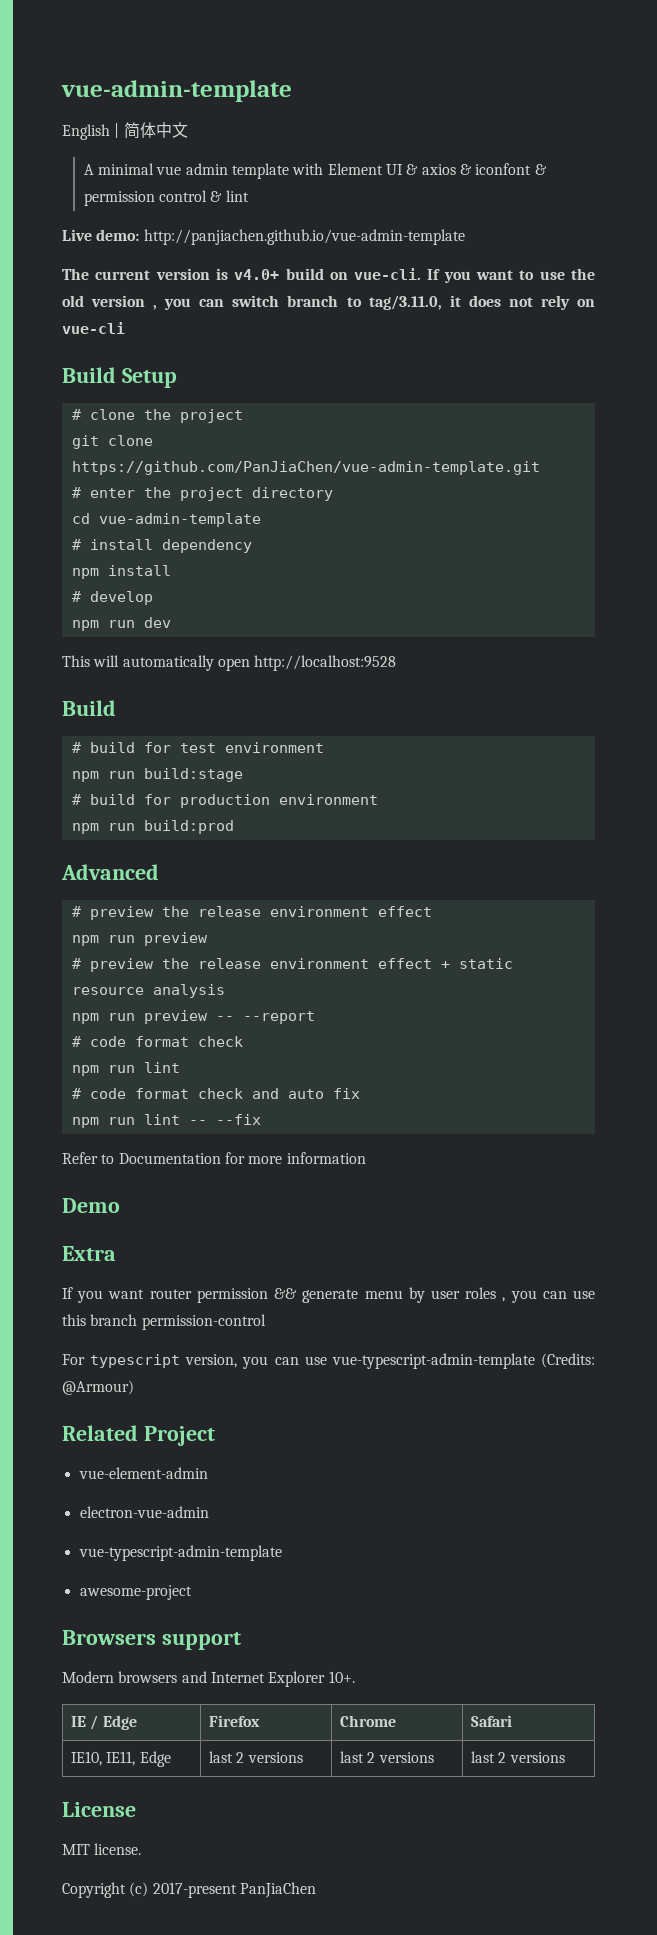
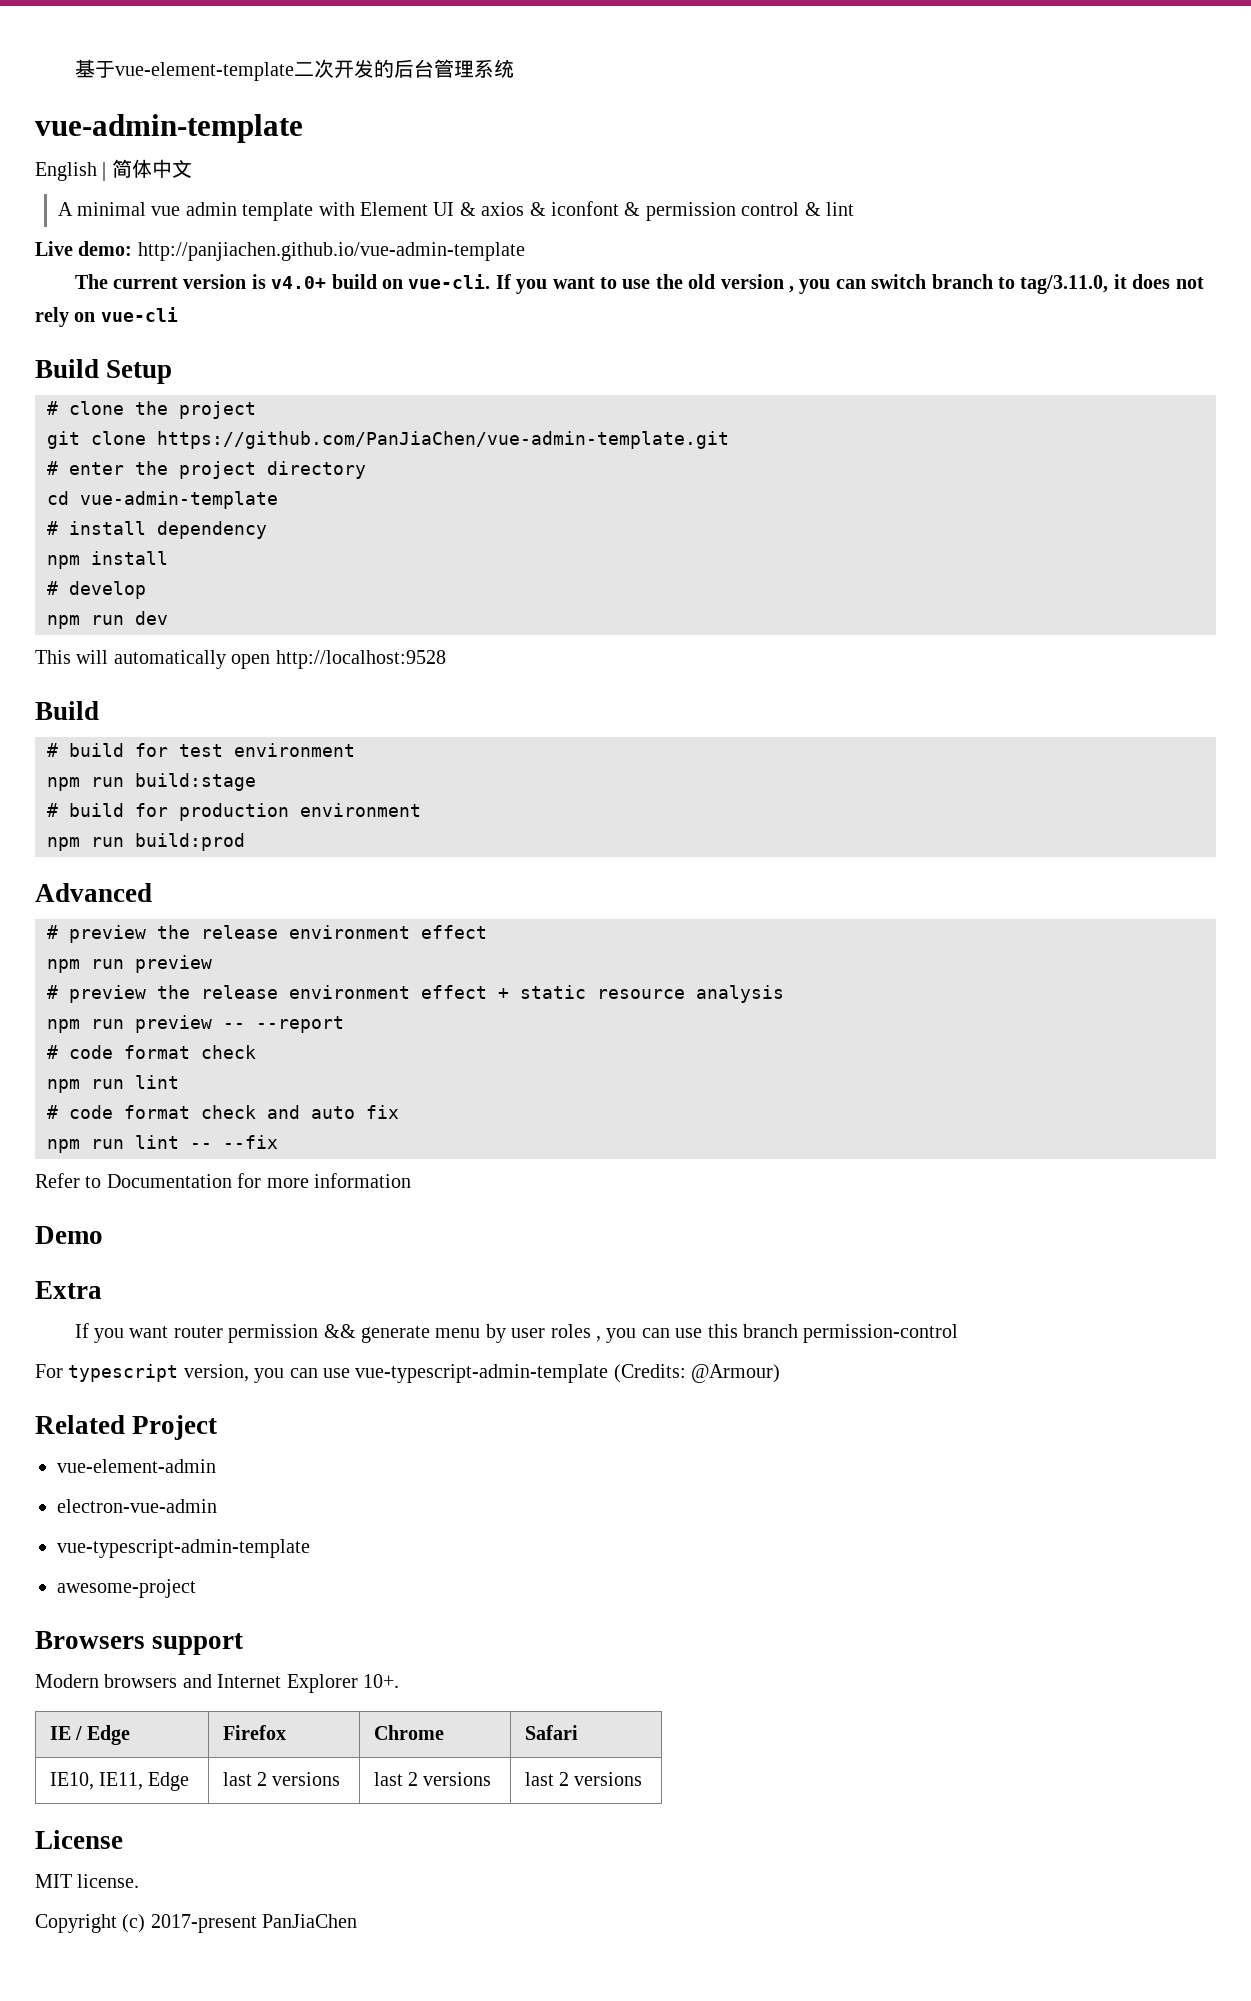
+ 基于vue-element-template二次开发的后台管理系统

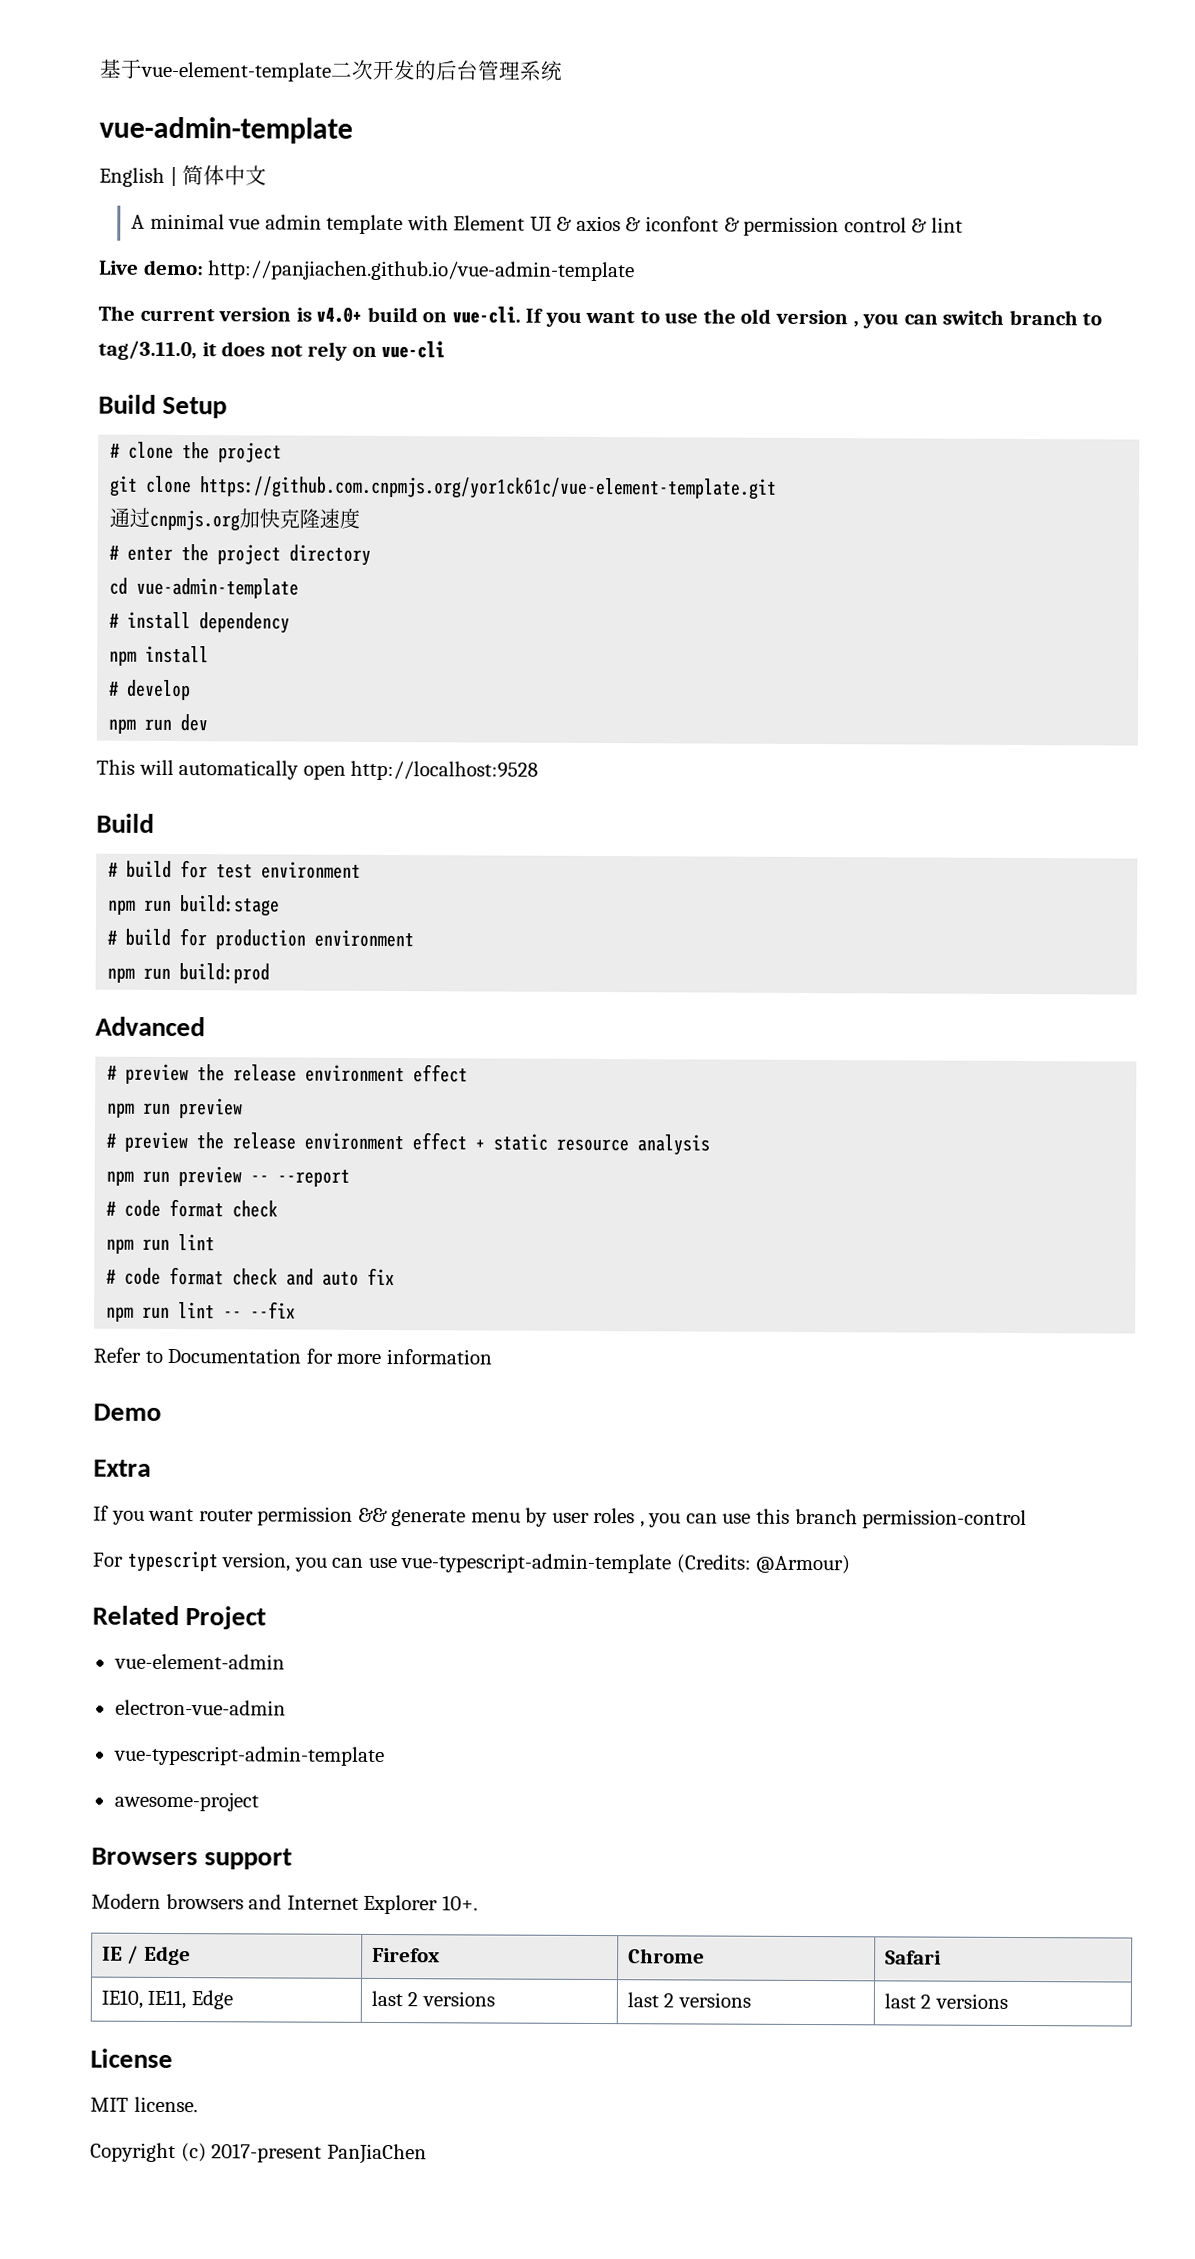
- git clone https://github.com/PanJiaChen/vue-admin-template.git
+ git clone https://github.com.cnpmjs.org/yor1ck61c/vue-element-template.git
+ 通过cnpmjs.org加快克隆速度

